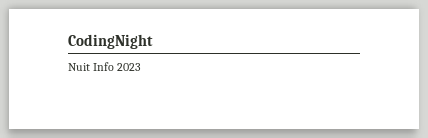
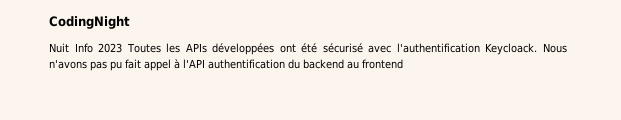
- Nuit Info 2023
+ Nuit Info 2023 Toutes les APIs développées ont été sécurisé avec l'authentification Keycloack. Nous n'avons pas pu fait appel à l'API authentification du backend au frontend

